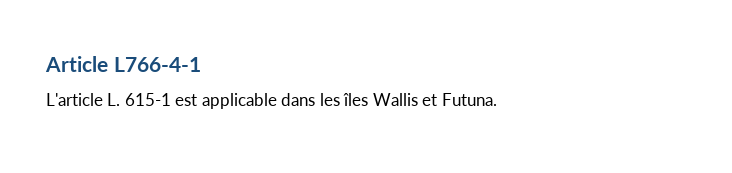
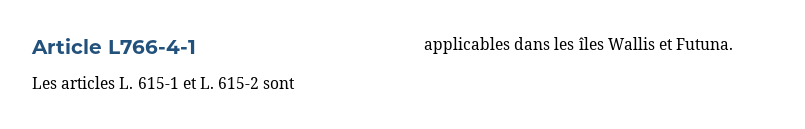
- L'article L. 615-1 est applicable dans les îles Wallis et Futuna.
+ Les articles L. 615-1 et L. 615-2 sont applicables dans les îles Wallis et Futuna.

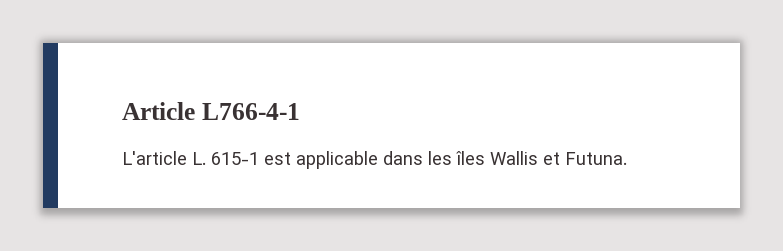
- Les articles L. 615-1 et L. 615-2 sont applicables dans les îles Wallis et Futuna.
+ L'article L. 615-1 est applicable dans les îles Wallis et Futuna.

